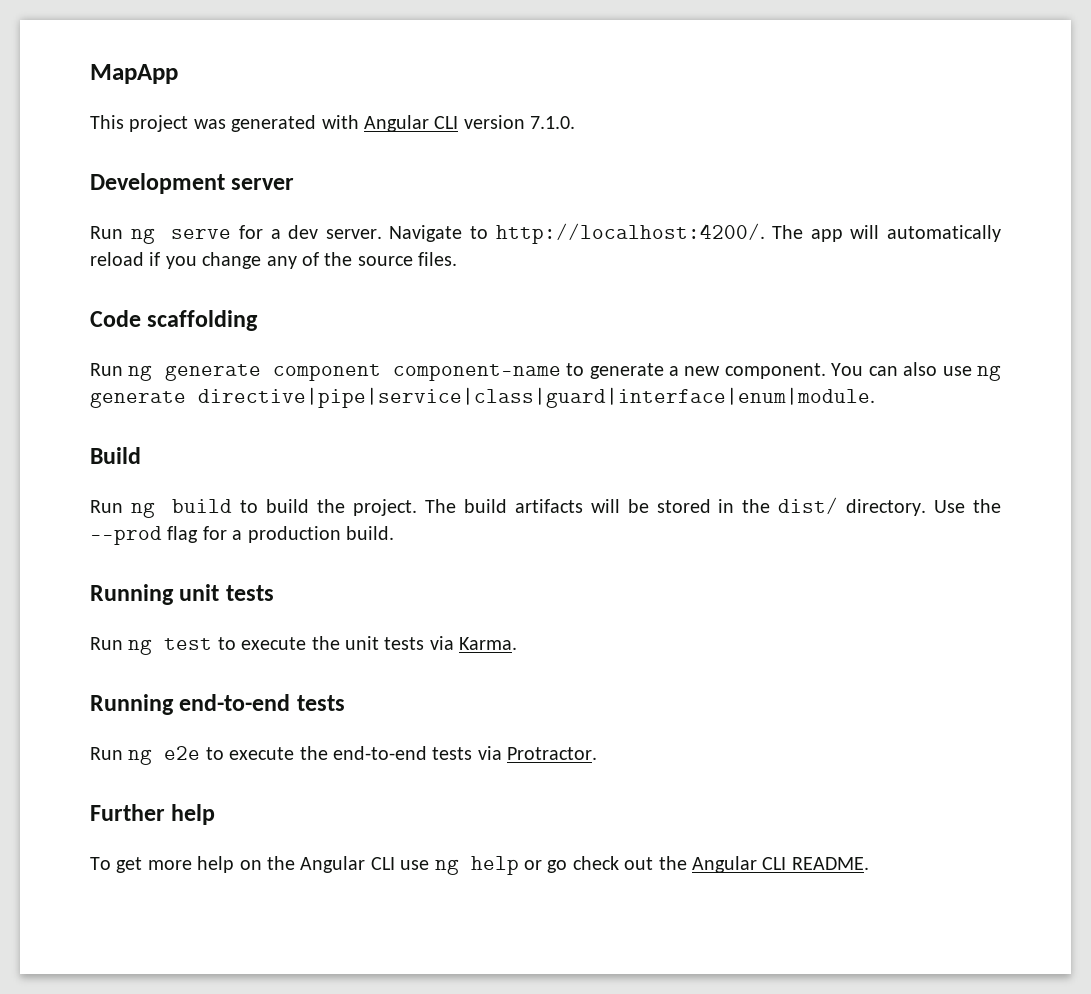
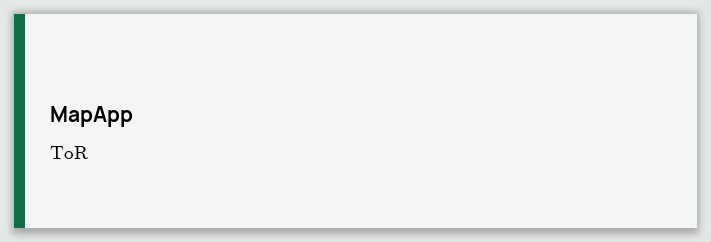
- This project was generated with Angular CLI version 7.1.0.
- Development server
- Run ng serve for a dev server. Navigate to http://localhost:4200/. The app will automatically reload if you change any of the source files.
- Code scaffolding
- Run ng generate component component-name to generate a new component. You can also use ng generate directive|pipe|service|class|guard|interface|enum|module.
- Build
- Run ng build to build the project. The build artifacts will be stored in the dist/ directory. Use the --prod flag for a production build.
- Running unit tests
- Run ng test to execute the unit tests via Karma.
- Running end-to-end tests
- Run ng e2e to execute the end-to-end tests via Protractor.
- Further help
- To get more help on the Angular CLI use ng help or go check out the Angular CLI README.
+ ToR

